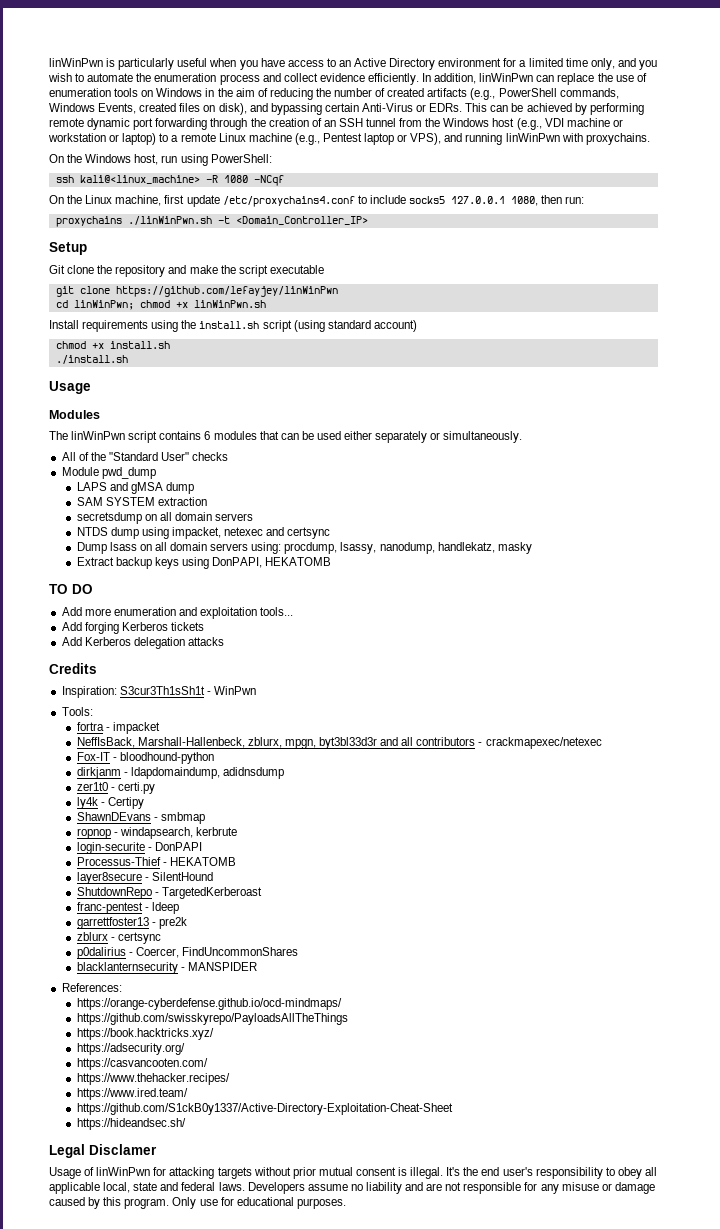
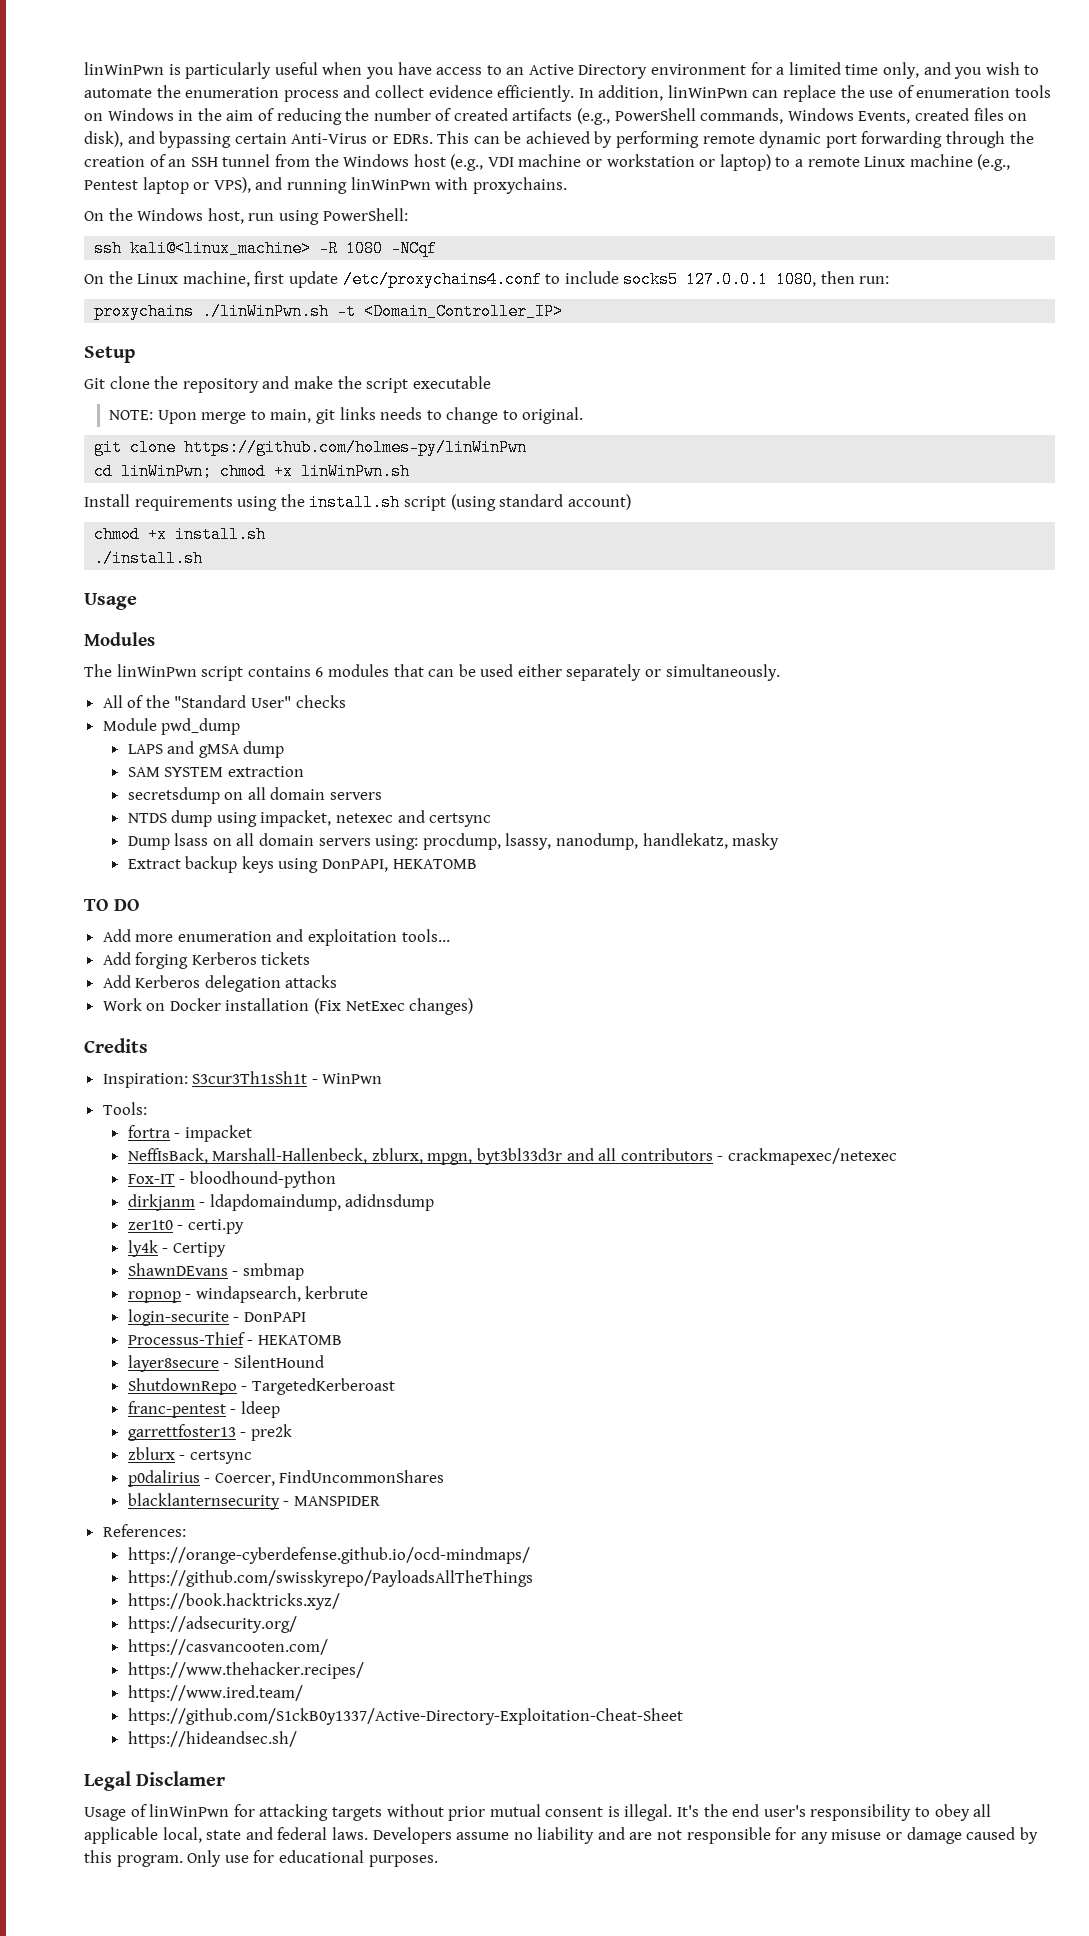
+ NOTE: Upon merge to main, git links needs to change to original.
- git clone https://github.com/lefayjey/linWinPwn
+ git clone https://github.com/holmes-py/linWinPwn
+ Work on Docker installation (Fix NetExec changes)

